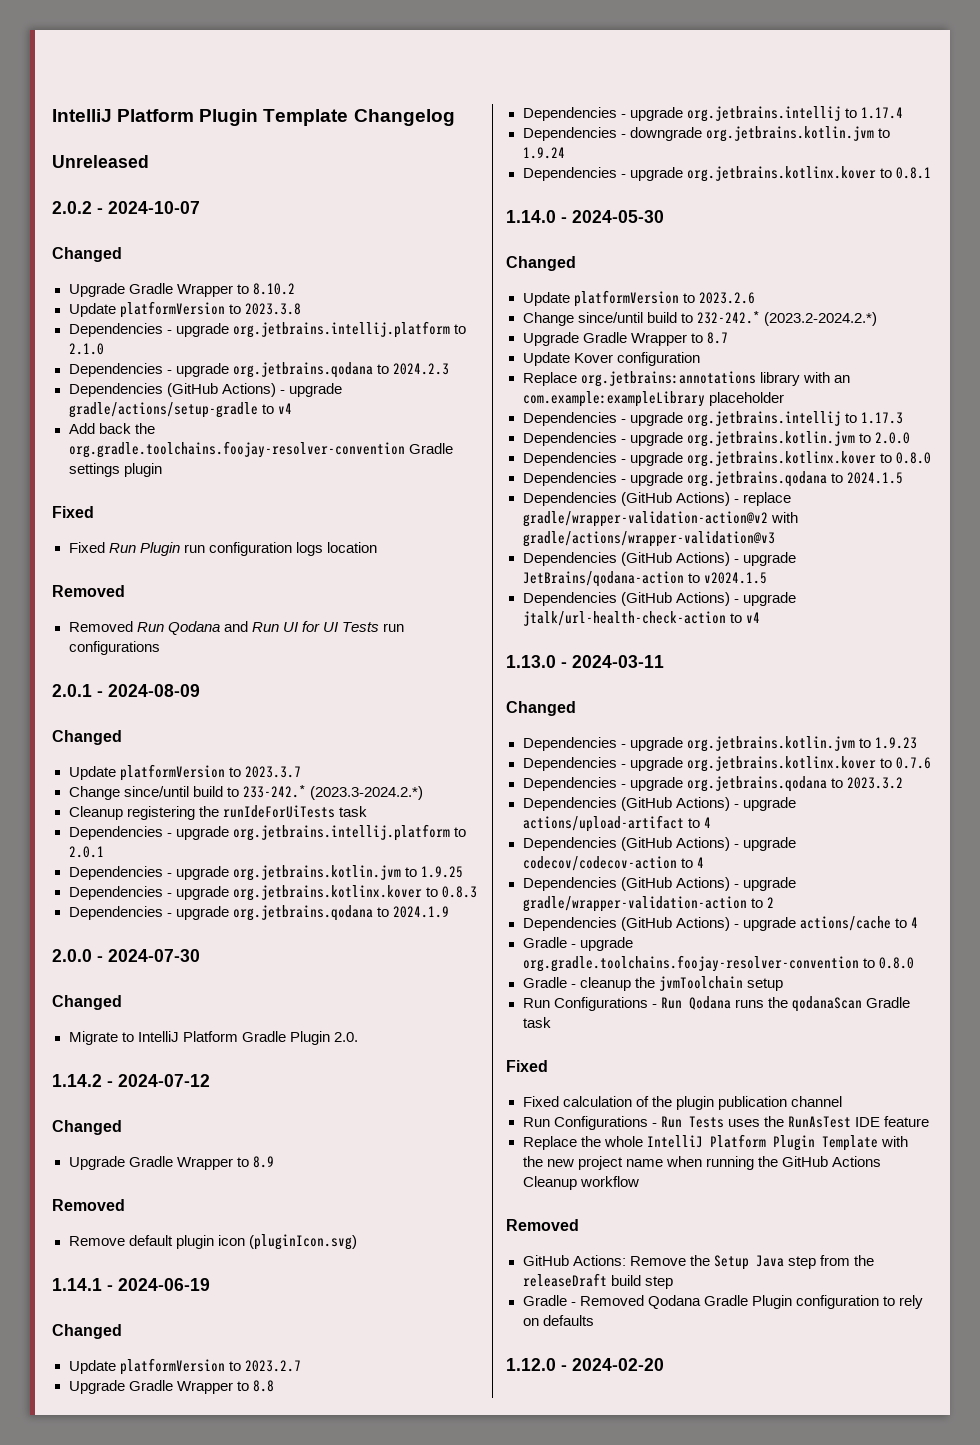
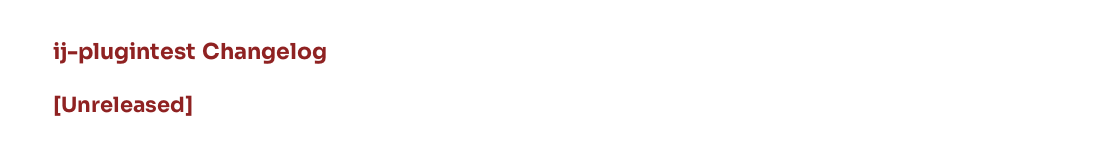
- IntelliJ Platform Plugin Template Changelog
- Unreleased
- 2.0.2 - 2024-10-07
- Changed
- Upgrade Gradle Wrapper to 8.10.2
- Update platformVersion to 2023.3.8
- Dependencies - upgrade org.jetbrains.intellij.platform to 2.1.0
- Dependencies - upgrade org.jetbrains.qodana to 2024.2.3
- Dependencies (GitHub Actions) - upgrade gradle/actions/setup-gradle to v4
- Add back the org.gradle.toolchains.foojay-resolver-convention Gradle settings plugin
- Fixed
- Fixed Run Plugin run configuration logs location
- Removed
- Removed Run Qodana and Run UI for UI Tests run configurations
- 2.0.1 - 2024-08-09
- Changed
- Update platformVersion to 2023.3.7
- Change since/until build to 233-242.* (2023.3-2024.2.*)
- Cleanup registering the runIdeForUiTests task
- Dependencies - upgrade org.jetbrains.intellij.platform to 2.0.1
- Dependencies - upgrade org.jetbrains.kotlin.jvm to 1.9.25
- Dependencies - upgrade org.jetbrains.kotlinx.kover to 0.8.3
- Dependencies - upgrade org.jetbrains.qodana to 2024.1.9
- 2.0.0 - 2024-07-30
- Changed
- Migrate to IntelliJ Platform Gradle Plugin 2.0.
- 1.14.2 - 2024-07-12
- Changed
- Upgrade Gradle Wrapper to 8.9
- Removed
- Remove default plugin icon (pluginIcon.svg)
- 1.14.1 - 2024-06-19
- Changed
- Update platformVersion to 2023.2.7
- Upgrade Gradle Wrapper to 8.8
- Dependencies - upgrade org.jetbrains.intellij to 1.17.4
- Dependencies - downgrade org.jetbrains.kotlin.jvm to 1.9.24
- Dependencies - upgrade org.jetbrains.kotlinx.kover to 0.8.1
- 1.14.0 - 2024-05-30
- Changed
- Update platformVersion to 2023.2.6
- Change since/until build to 232-242.* (2023.2-2024.2.*)
- Upgrade Gradle Wrapper to 8.7
- Update Kover configuration
- Replace org.jetbrains:annotations library with an com.example:exampleLibrary placeholder
- Dependencies - upgrade org.jetbrains.intellij to 1.17.3
- Dependencies - upgrade org.jetbrains.kotlin.jvm to 2.0.0
- Dependencies - upgrade org.jetbrains.kotlinx.kover to 0.8.0
- Dependencies - upgrade org.jetbrains.qodana to 2024.1.5
- Dependencies (GitHub Actions) - replace gradle/wrapper-validation-action@v2 with gradle/actions/wrapper-validation@v3
- Dependencies (GitHub Actions) - upgrade JetBrains/qodana-action to v2024.1.5
- Dependencies (GitHub Actions) - upgrade jtalk/url-health-check-action to v4
- 1.13.0 - 2024-03-11
- Changed
- Dependencies - upgrade org.jetbrains.kotlin.jvm to 1.9.23
- Dependencies - upgrade org.jetbrains.kotlinx.kover to 0.7.6
- Dependencies - upgrade org.jetbrains.qodana to 2023.3.2
- Dependencies (GitHub Actions) - upgrade actions/upload-artifact to 4
- Dependencies (GitHub Actions) - upgrade codecov/codecov-action to 4
- Dependencies (GitHub Actions) - upgrade gradle/wrapper-validation-action to 2
- Dependencies (GitHub Actions) - upgrade actions/cache to 4
- Gradle - upgrade org.gradle.toolchains.foojay-resolver-convention to 0.8.0
- Gradle - cleanup the jvmToolchain setup
- Run Configurations - Run Qodana runs the qodanaScan Gradle task
- Fixed
- Fixed calculation of the plugin publication channel
- Run Configurations - Run Tests uses the RunAsTest IDE feature
- Replace the whole IntelliJ Platform Plugin Template with the new project name when running the GitHub Actions Cleanup workflow
- Removed
- GitHub Actions: Remove the Setup Java step from the releaseDraft build step
- Gradle - Removed Qodana Gradle Plugin configuration to rely on defaults
- 1.12.0 - 2024-02-20
+ ij-plugintest Changelog
+ [Unreleased]

